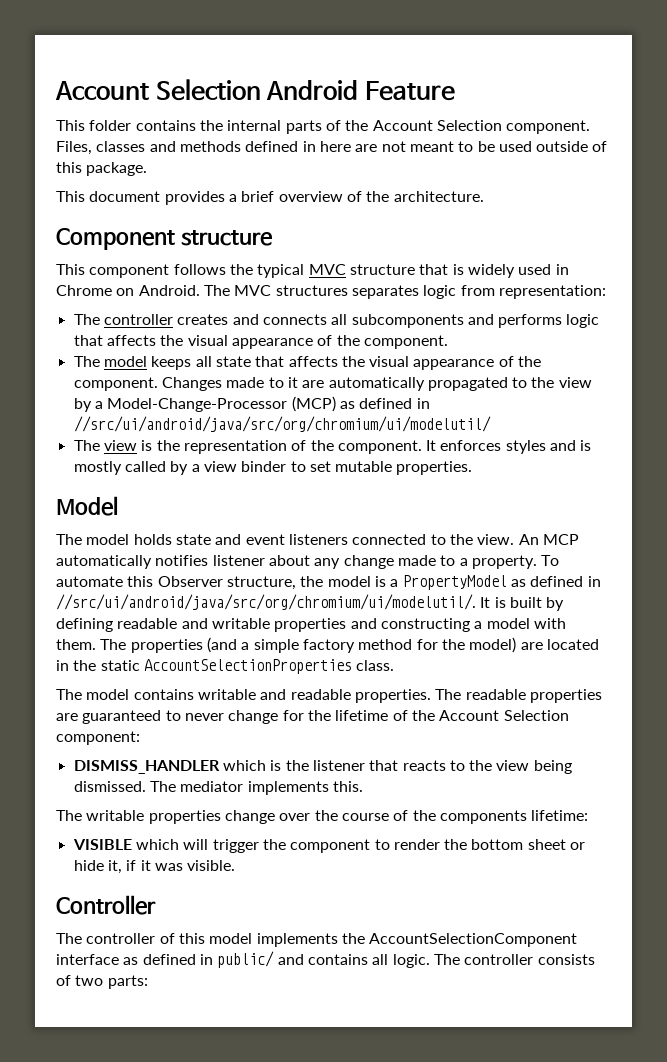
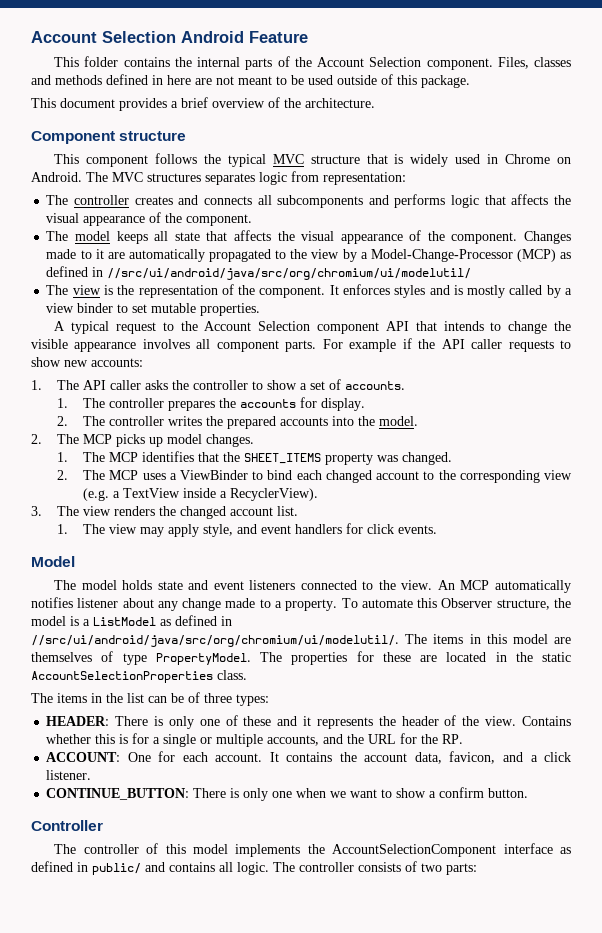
+ A typical request to the Account Selection component API that intends to change the visible appearance involves all component parts. For example if the API caller requests to show new accounts:
+ 1. The API caller asks the controller to show a set of accounts.
+ 1. The controller prepares the accounts for display.
+ 2. The controller writes the prepared accounts into the model.
+ 2. The MCP picks up model changes.
+ 1. The MCP identifies that the SHEET_ITEMS property was changed.
+ 2. The MCP uses a ViewBinder to bind each changed account to the corresponding view (e.g. a TextView inside a RecyclerView).
+ 3. The view renders the changed account list.
+ 1. The view may apply style, and event handlers for click events.
- To automate this Observer structure, the model is a PropertyModel as defined in //src/ui/android/java/src/org/chromium/ui/modelutil/.
+ To automate this Observer structure, the model is a ListModel as defined in //src/ui/android/java/src/org/chromium/ui/modelutil/.
- It is built by defining readable and writable properties and constructing a model with them. The properties (and a simple factory method for the model) are located in the static AccountSelectionProperties class.
+ The items in this model are themselves of type PropertyModel. The properties for these are located in the static AccountSelectionProperties class.
- The model contains writable and readable properties. The readable properties are guaranteed to never change for the lifetime of the Account Selection component:
- DISMISS_HANDLER which is the listener that reacts to the view being dismissed. The mediator implements this.
- The writable properties change over the course of the components lifetime:
- VISIBLE which will trigger the component to render the bottom sheet or hide it, if it was visible.
+ The items in the list can be of three types:
+ HEADER: There is only one of these and it represents the header of the view. Contains whether this is for a single or multiple accounts, and the URL for the RP.
+ ACCOUNT: One for each account. It contains the account data, favicon, and a click listener.
+ CONTINUE_BUTTON: There is only one when we want to show a confirm button.

